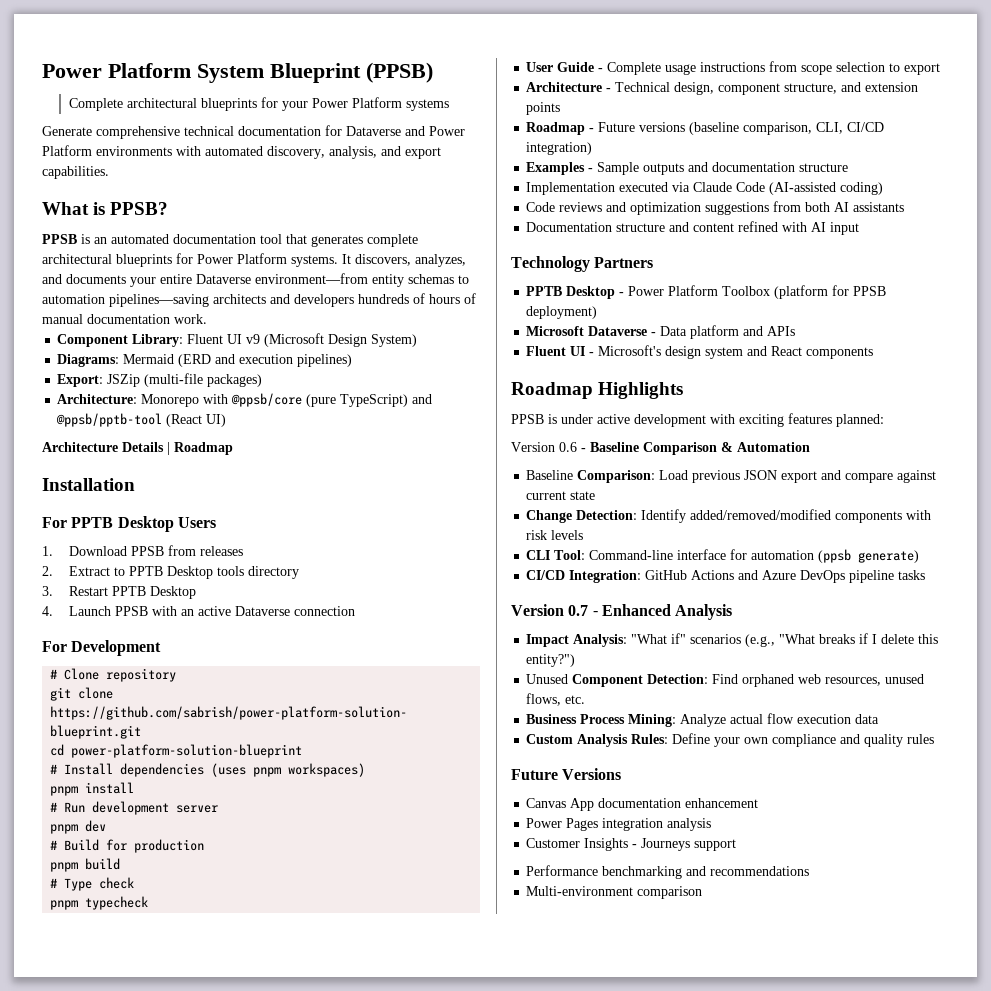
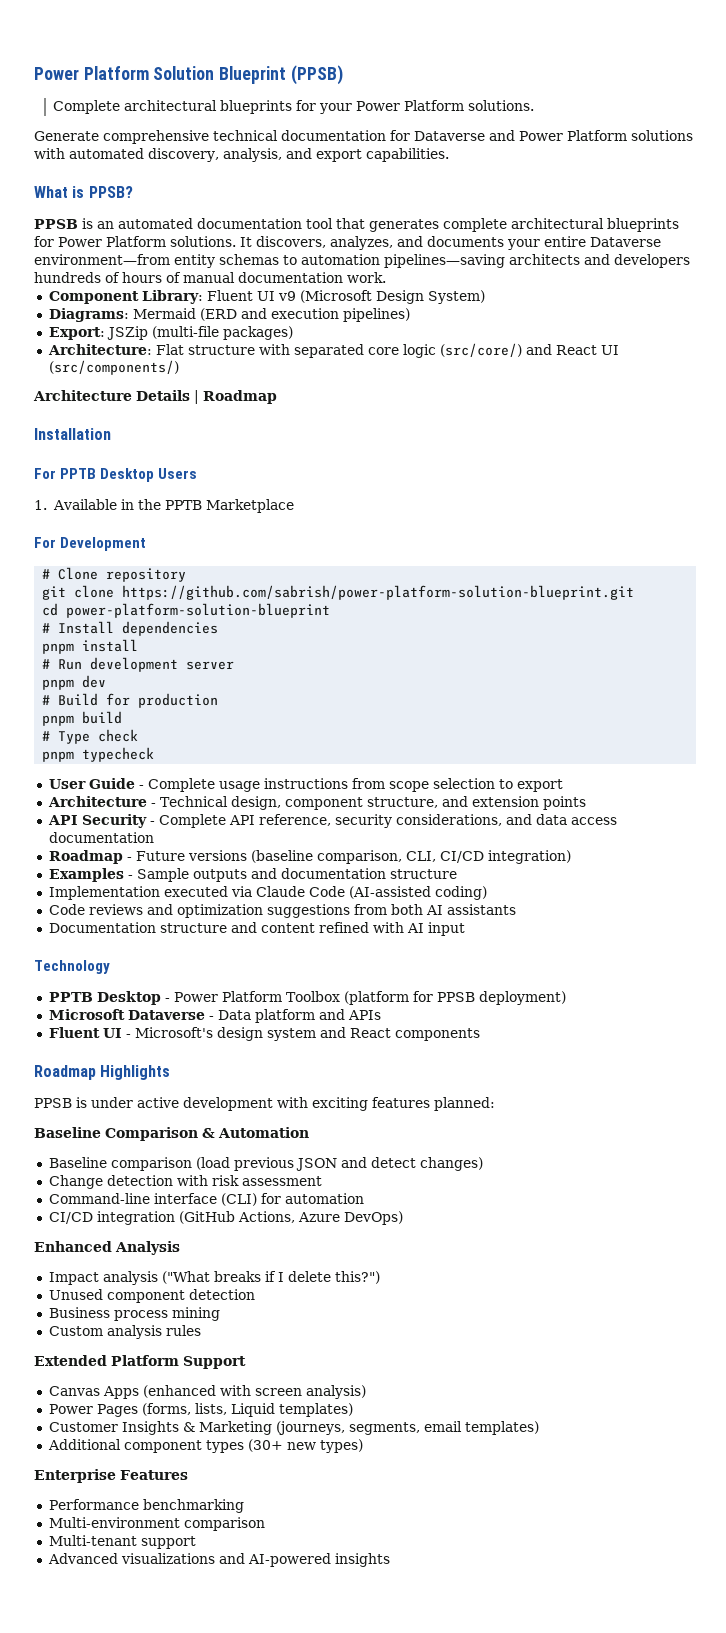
- Power Platform System Blueprint (PPSB)
+ Power Platform Solution Blueprint (PPSB)
- Complete architectural blueprints for your Power Platform systems
+ Complete architectural blueprints for your Power Platform solutions.
- Generate comprehensive technical documentation for Dataverse and Power Platform environments with automated discovery, analysis, and export capabilities.
+ Generate comprehensive technical documentation for Dataverse and Power Platform solutions with automated discovery, analysis, and export capabilities.
- PPSB is an automated documentation tool that generates complete architectural blueprints for Power Platform systems.
+ PPSB is an automated documentation tool that generates complete architectural blueprints for Power Platform solutions.
- Architecture: Monorepo with @ppsb/core (pure TypeScript) and @ppsb/pptb-tool (React UI)
+ Architecture: Flat structure with separated core logic (src/core/) and React UI (src/components/)
- 1. Download PPSB from releases
- 2. Extract to PPTB Desktop tools directory
- 3. Restart PPTB Desktop
- 4. Launch PPSB with an active Dataverse connection
+ 1. Available in the PPTB Marketplace
- # Install dependencies (uses pnpm workspaces)
+ # Install dependencies
+ API Security - Complete API reference, security considerations, and data access documentation
- Technology Partners
+ Technology
- Version 0.6 - Baseline Comparison & Automation
+ Baseline Comparison & Automation
- Baseline Comparison: Load previous JSON export and compare against current state
- Change Detection: Identify added/removed/modified components with risk levels
- CLI Tool: Command-line interface for automation (ppsb generate)
- CI/CD Integration: GitHub Actions and Azure DevOps pipeline tasks
- Version 0.7 - Enhanced Analysis
- Impact Analysis: "What if" scenarios (e.g., "What breaks if I delete this entity?")
+ Baseline comparison (load previous JSON and detect changes)
+ Change detection with risk assessment
+ Command-line interface (CLI) for automation
+ CI/CD integration (GitHub Actions, Azure DevOps)
+ Enhanced Analysis
+ Impact analysis ("What breaks if I delete this?")
- Unused Component Detection: Find orphaned web resources, unused flows, etc.
- Business Process Mining: Analyze actual flow execution data
- Custom Analysis Rules: Define your own compliance and quality rules
- Future Versions
- Canvas App documentation enhancement
- Power Pages integration analysis
- Customer Insights - Journeys support
+ Unused component detection
+ Business process mining
+ Custom analysis rules
+ Extended Platform Support
+ Canvas Apps (enhanced with screen analysis)
+ Power Pages (forms, lists, Liquid templates)
+ Customer Insights & Marketing (journeys, segments, email templates)
+ Additional component types (30+ new types)
+ Enterprise Features
- Performance benchmarking and recommendations
+ Performance benchmarking
+ Multi-tenant support
+ Advanced visualizations and AI-powered insights

